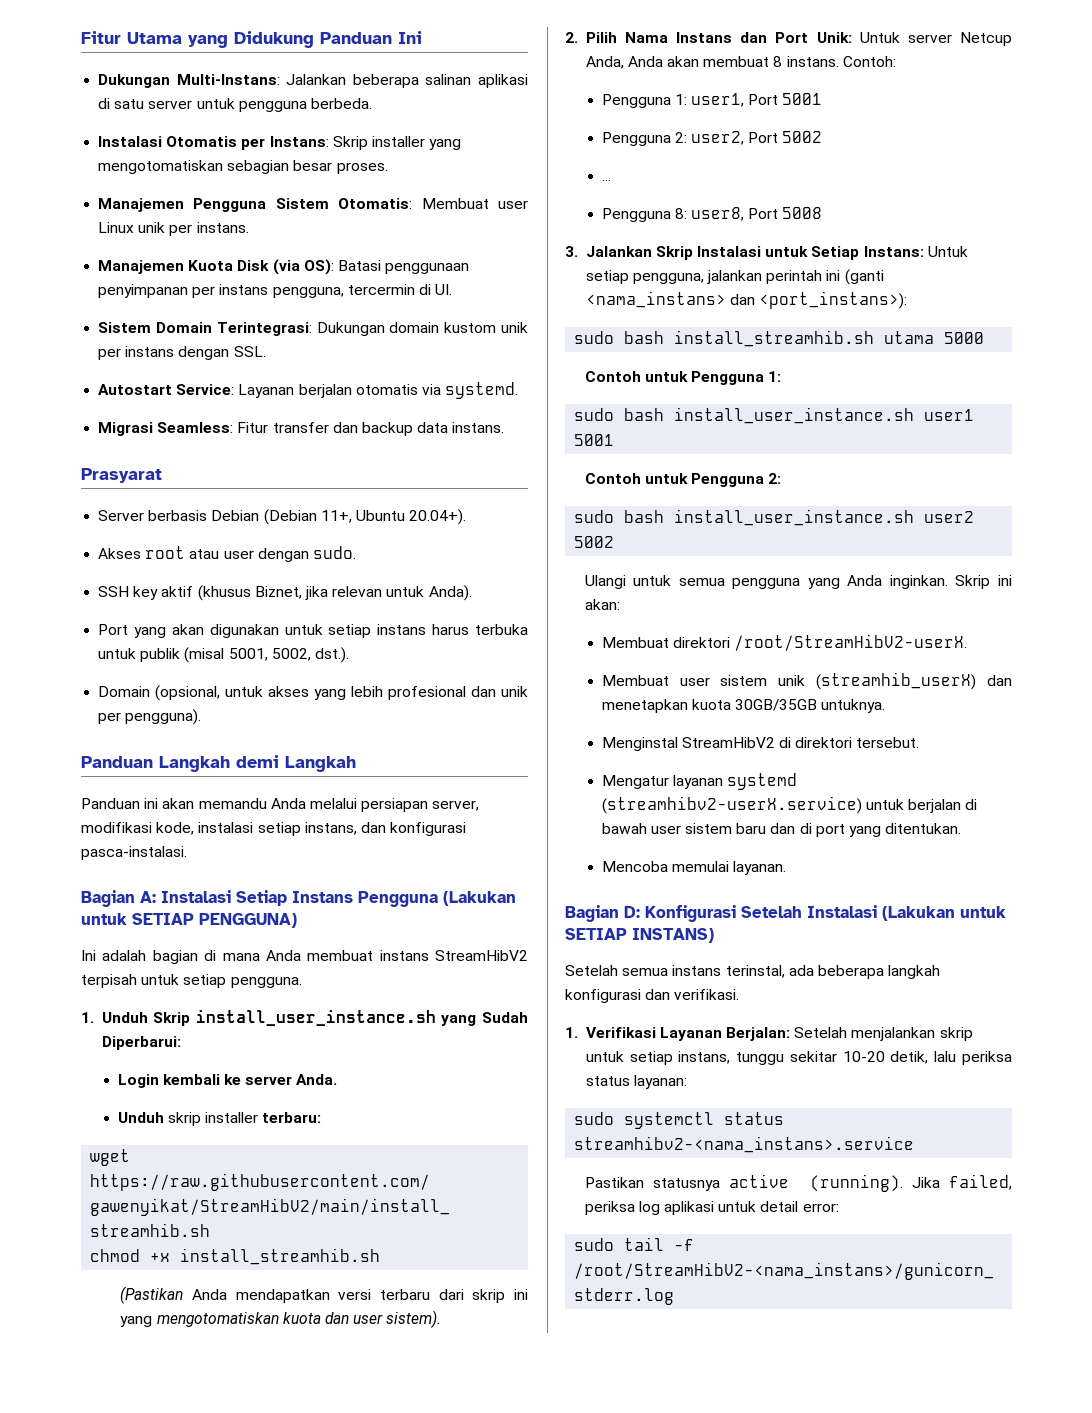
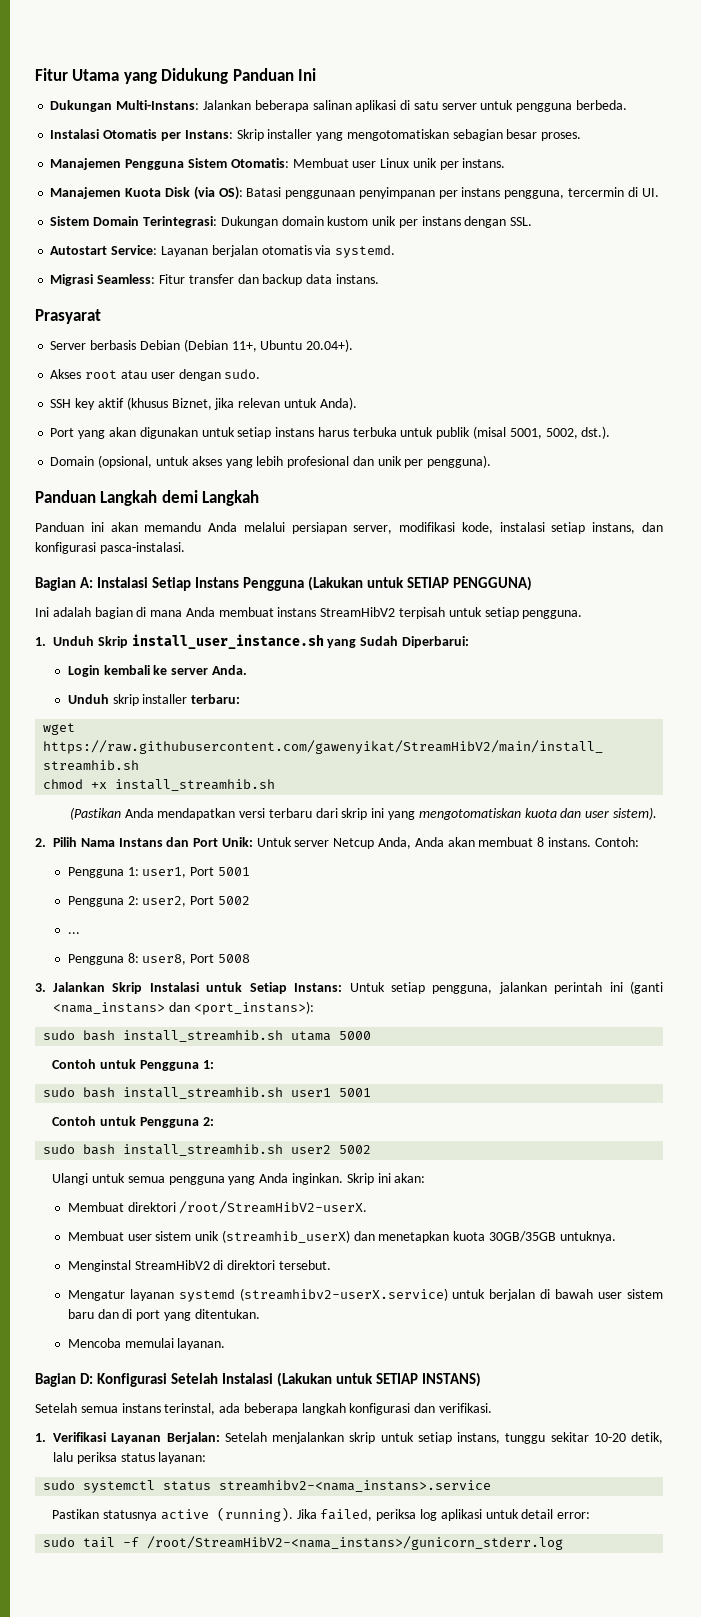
- sudo bash install_user_instance.sh user1 5001
+ sudo bash install_streamhib.sh user1 5001
- sudo bash install_user_instance.sh user2 5002
+ sudo bash install_streamhib.sh user2 5002

